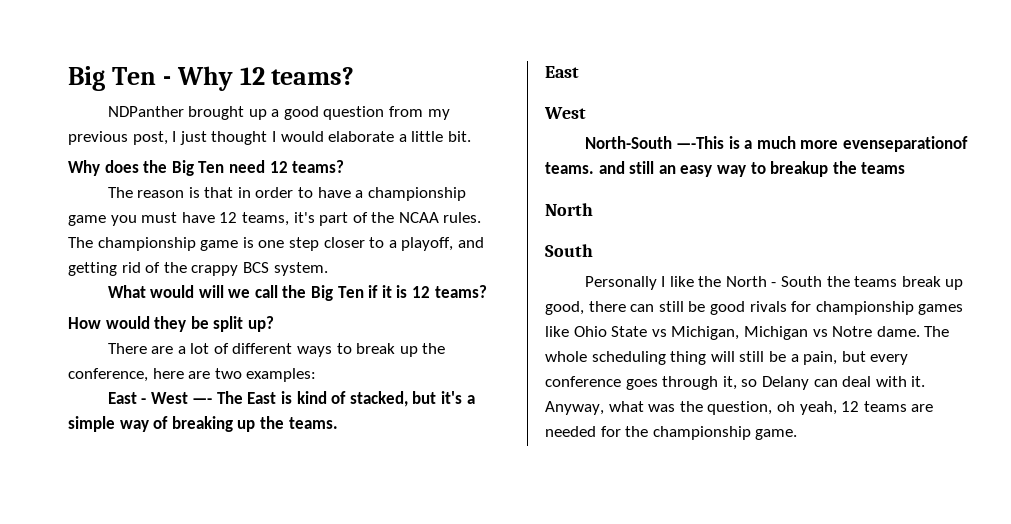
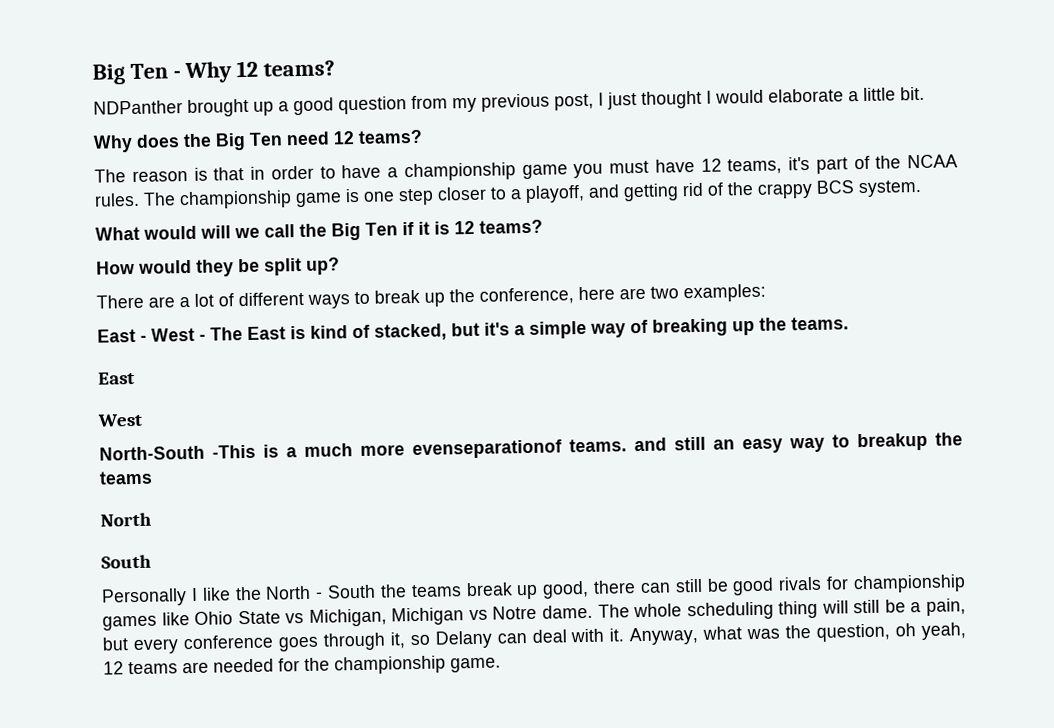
- East - West —- The East is kind of stacked, but it's a simple way of breaking up the teams.
+ East - West - The East is kind of stacked, but it's a simple way of breaking up the teams.
- North-South —-This is a much more evenseparationof teams. and still an easy way to breakup the teams
+ North-South -This is a much more evenseparationof teams. and still an easy way to breakup the teams

